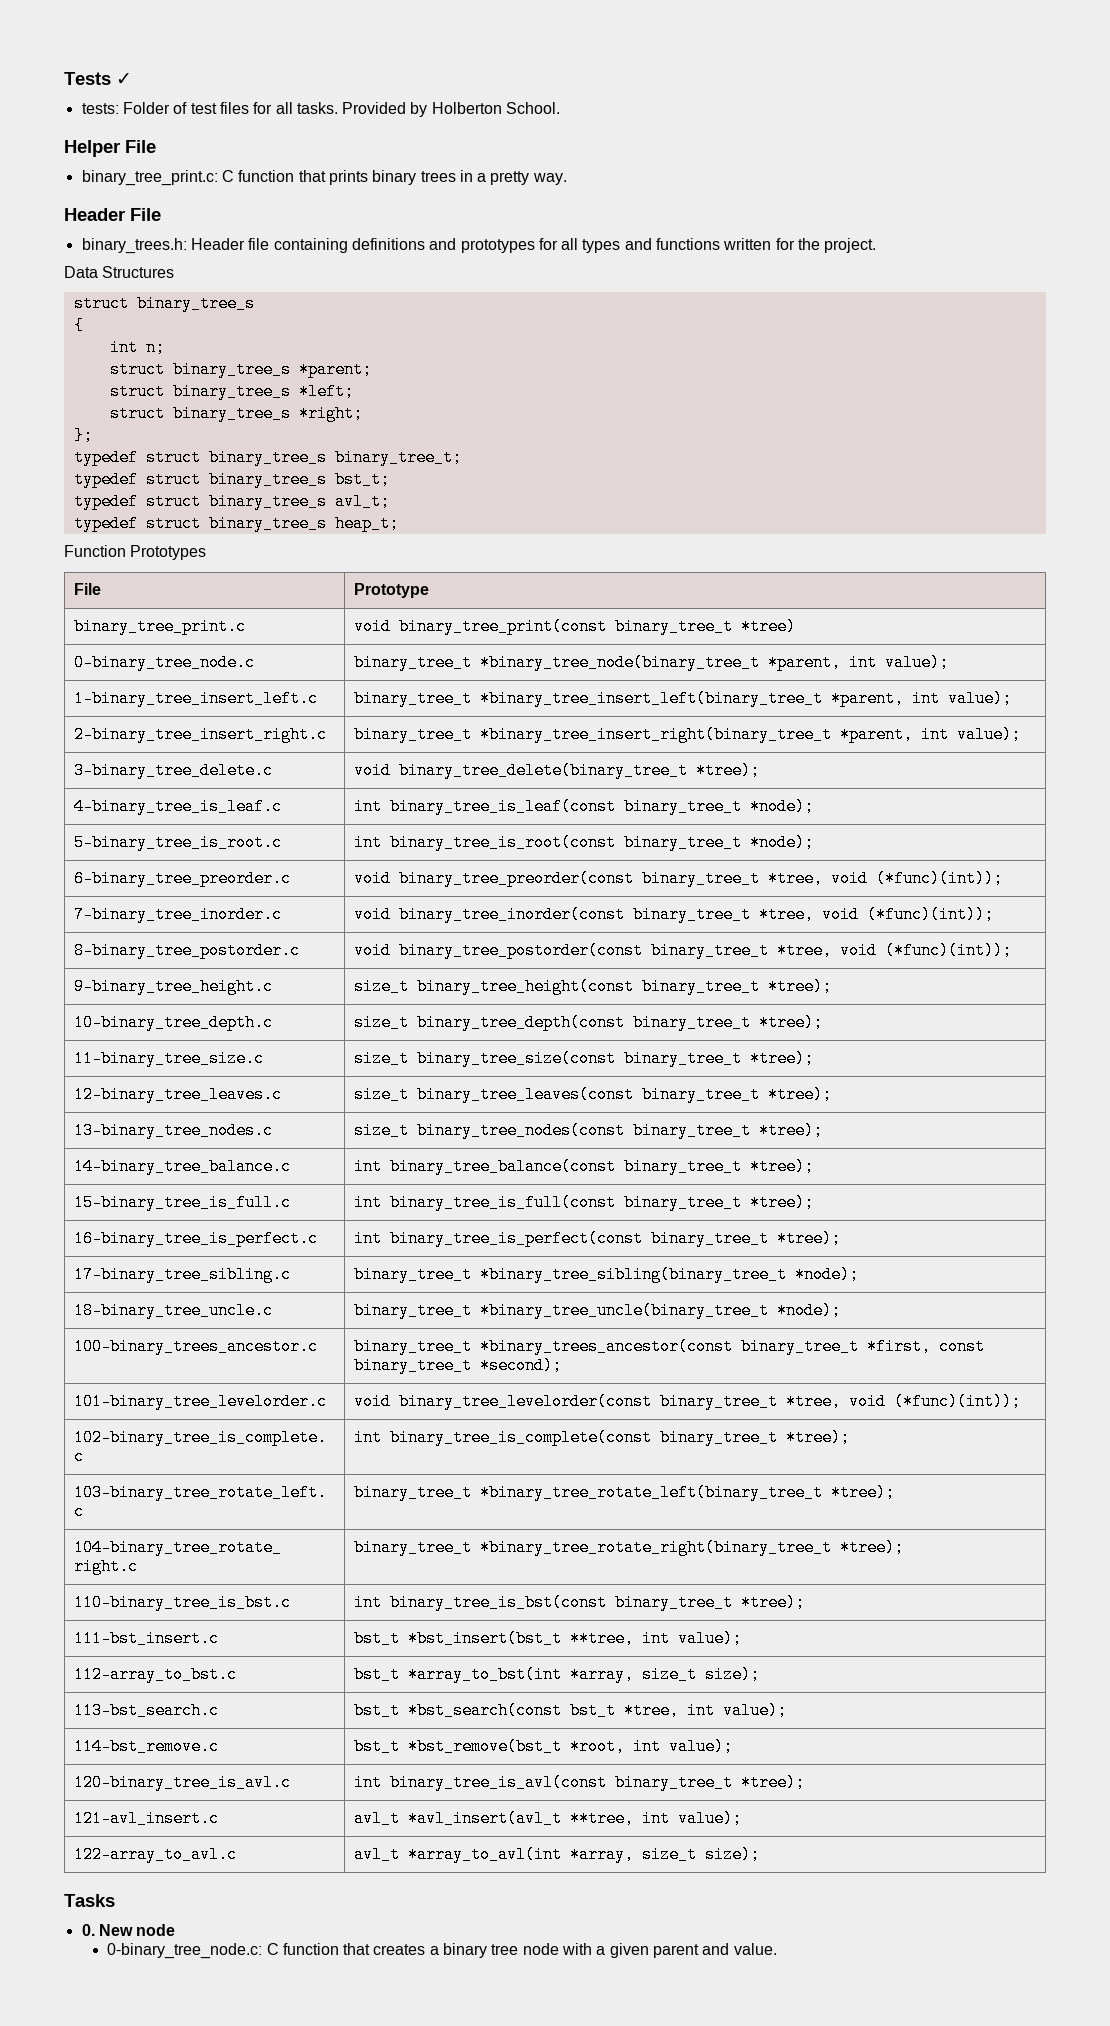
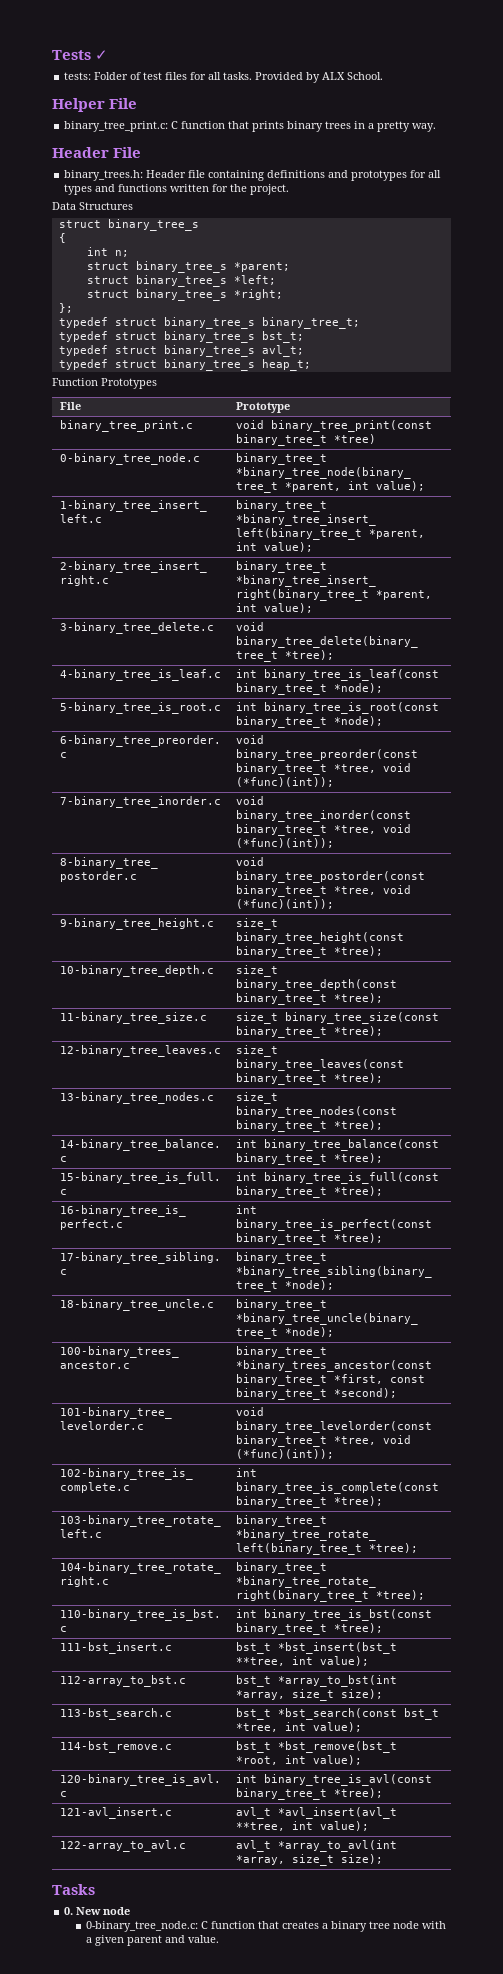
- Provided by Holberton School.
+ Provided by ALX School.

